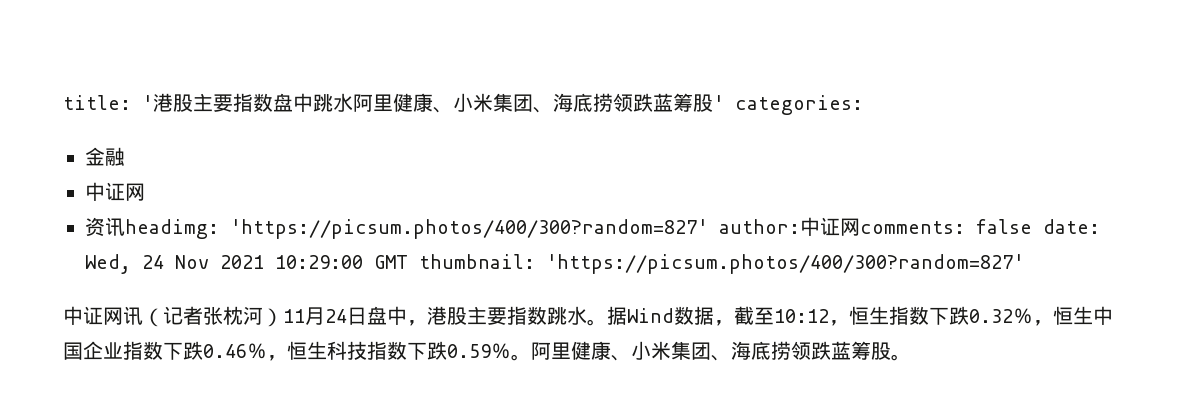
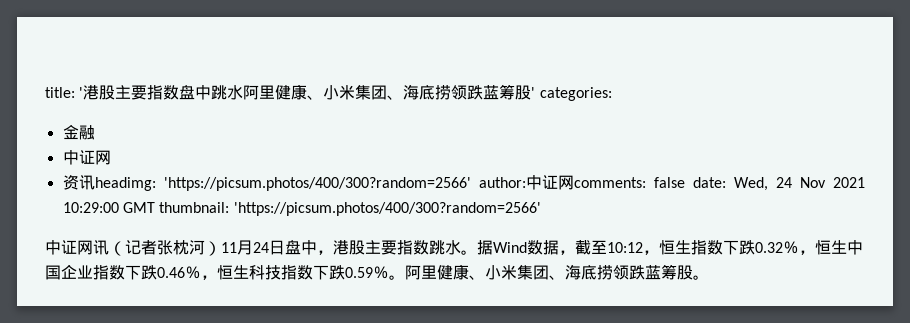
- 资讯headimg: 'https://picsum.photos/400/300?random=827' author:中证网comments: false date: Wed, 24 Nov 2021 10:29:00 GMT thumbnail: 'https://picsum.photos/400/300?random=827'
+ 资讯headimg: 'https://picsum.photos/400/300?random=2566' author:中证网comments: false date: Wed, 24 Nov 2021 10:29:00 GMT thumbnail: 'https://picsum.photos/400/300?random=2566'

